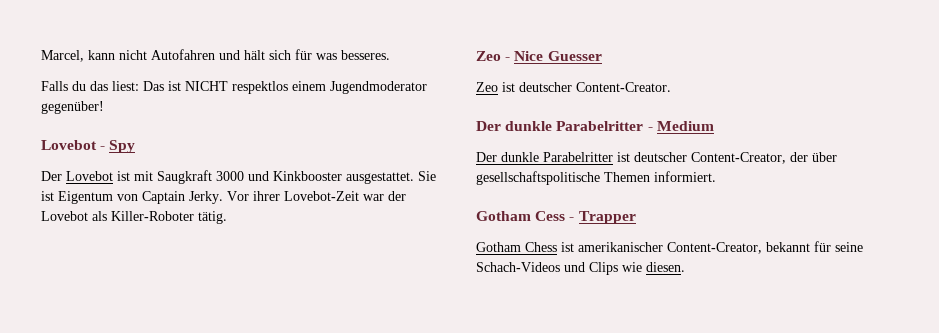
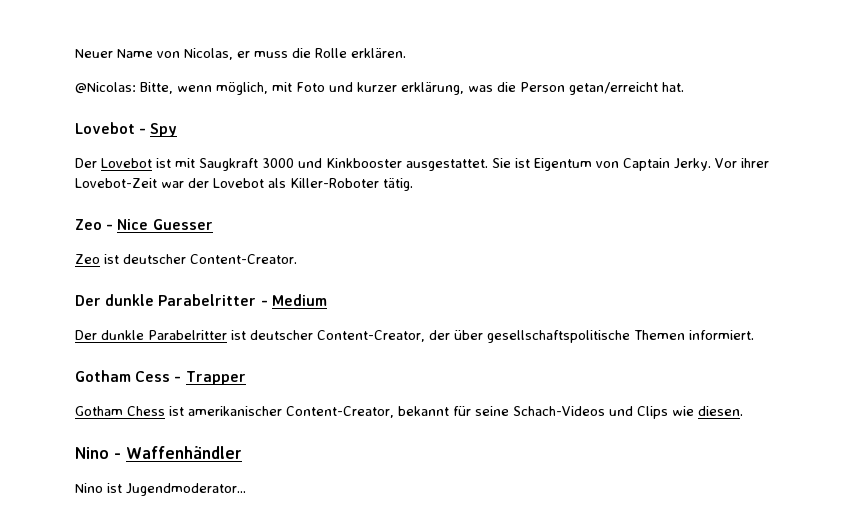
- Marcel, kann nicht Autofahren und hält sich für was besseres.
- Falls du das liest: Das ist NICHT respektlos einem Jugendmoderator gegenüber!
+ Neuer Name von Nicolas, er muss die Rolle erklären.
+ @Nicolas: Bitte, wenn möglich, mit Foto und kurzer erklärung, was die Person getan/erreicht hat.
+ Nino - Waffenhändler
+ Nino ist Jugendmoderator...

